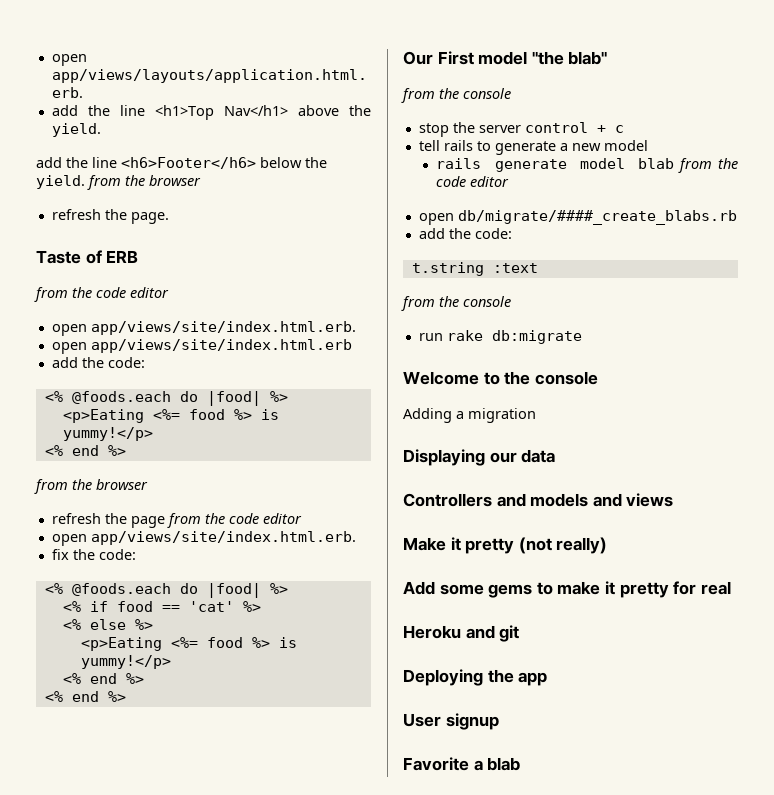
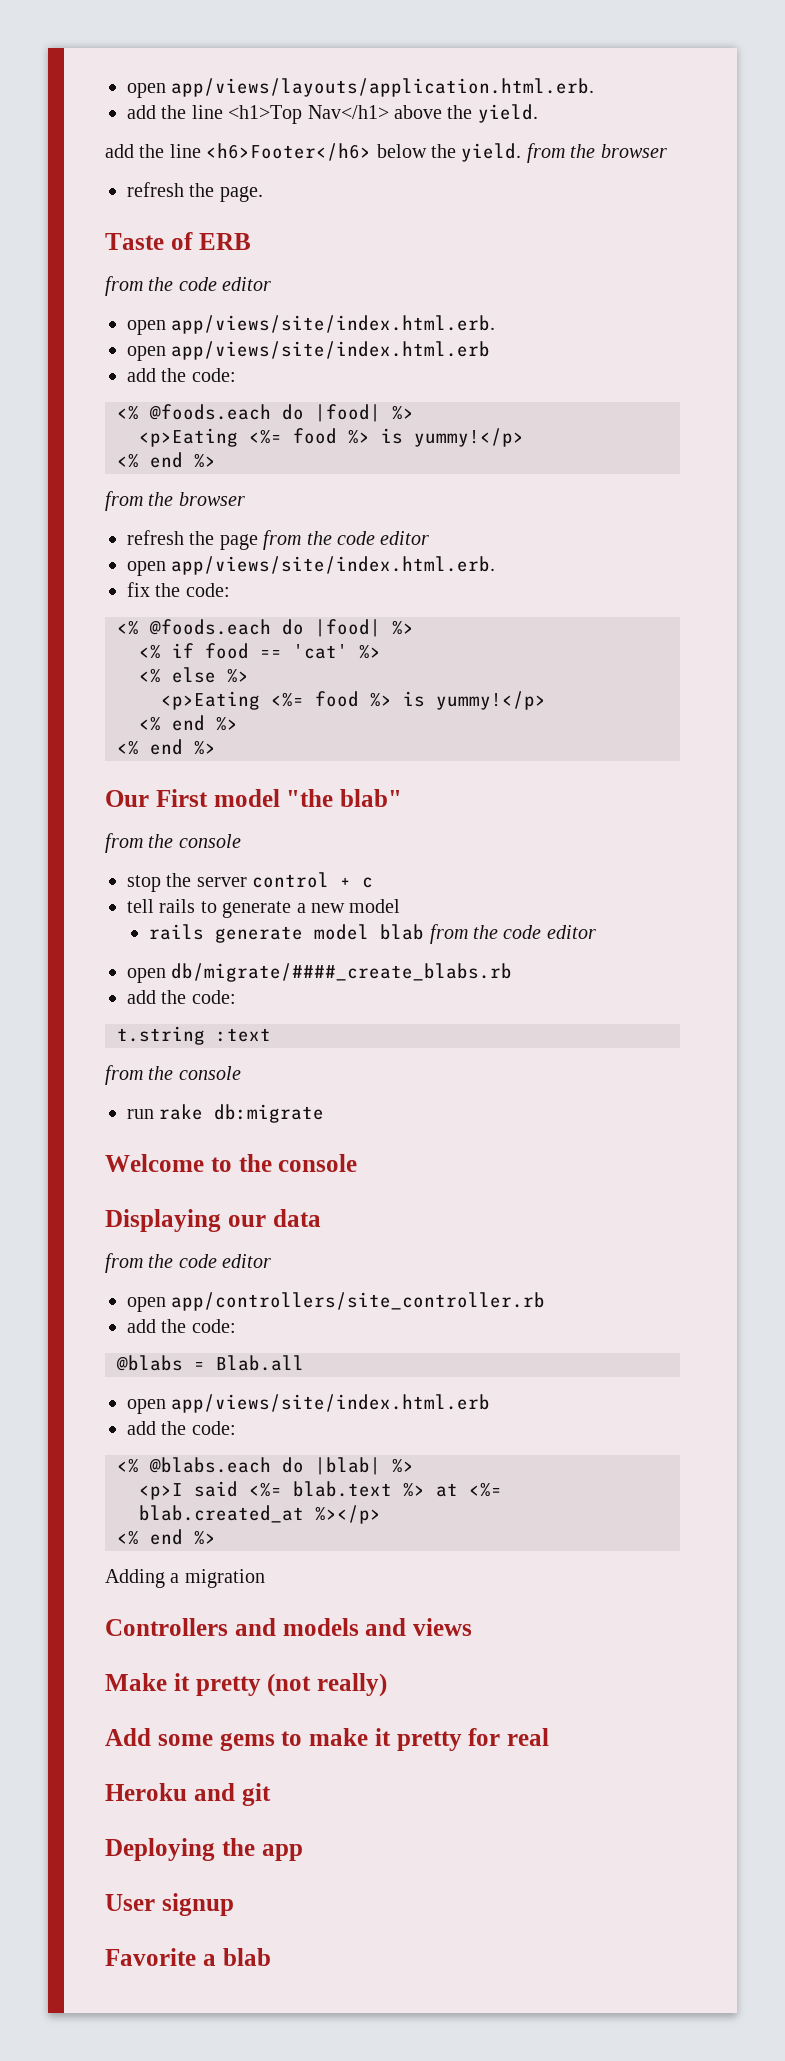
+ Displaying our data
+ from the code editor
+ open app/controllers/site_controller.rb
+ add the code:
+ @blabs = Blab.all
+ open app/views/site/index.html.erb
+ add the code:
+ <% @blabs.each do |blab| %>
+ <p>I said <%= blab.text %> at <%= blab.created_at %></p>
+ <% end %>
- Displaying our data

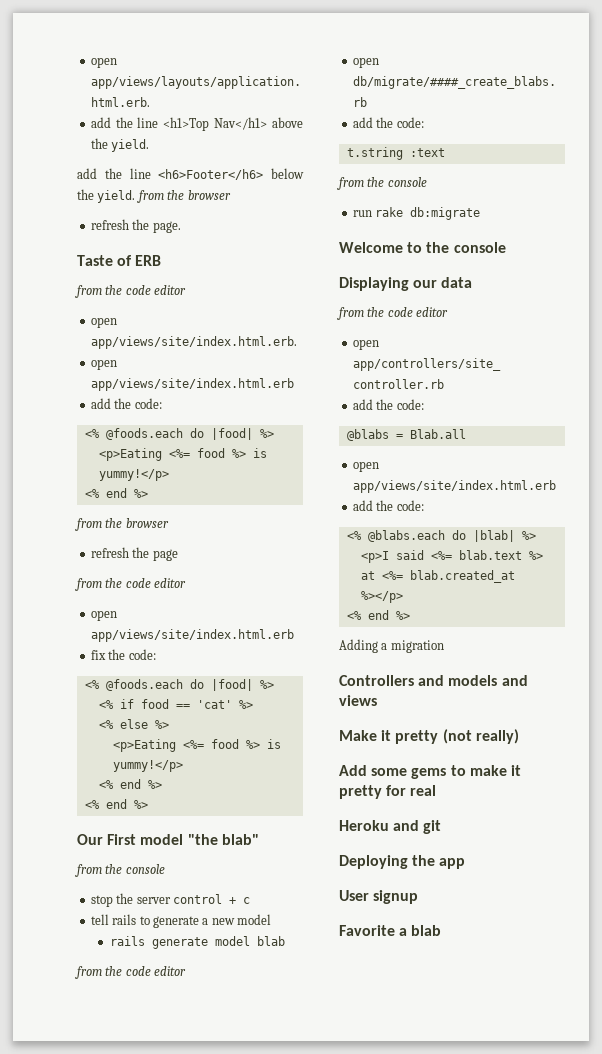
- refresh the page from the code editor
- open app/views/site/index.html.erb.
+ refresh the page
+ from the code editor
+ open app/views/site/index.html.erb
- rails generate model blab from the code editor
+ rails generate model blab
+ from the code editor

